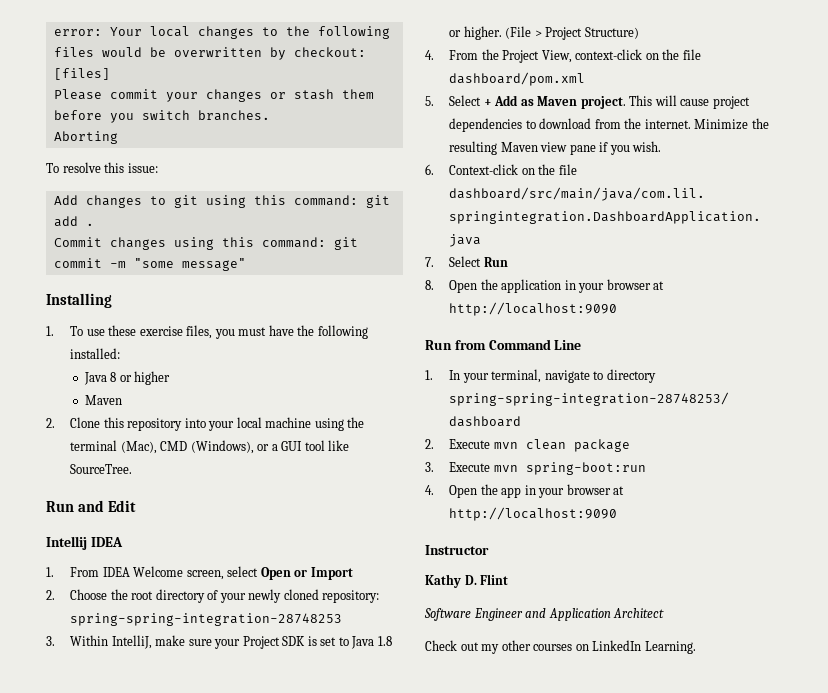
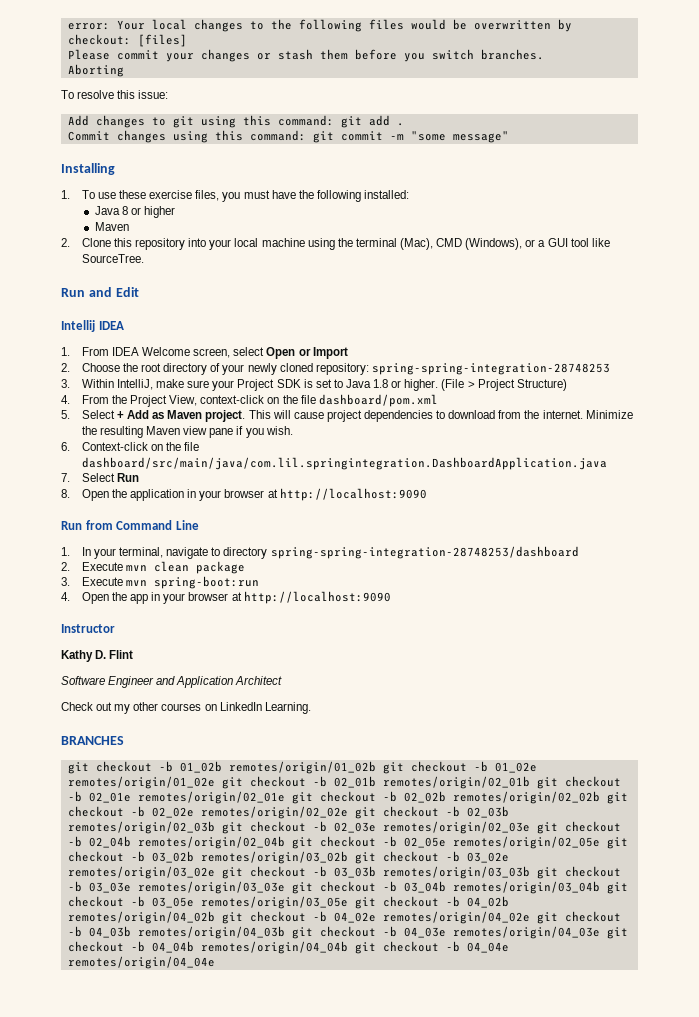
+ BRANCHES
+ git checkout -b 01_02b remotes/origin/01_02b git checkout -b 01_02e remotes/origin/01_02e git checkout -b 02_01b remotes/origin/02_01b git checkout -b 02_01e remotes/origin/02_01e git checkout -b 02_02b remotes/origin/02_02b git checkout -b 02_02e remotes/origin/02_02e git checkout -b 02_03b remotes/origin/02_03b git checkout -b 02_03e remotes/origin/02_03e git checkout -b 02_04b remotes/origin/02_04b git checkout -b 02_05e remotes/origin/02_05e git checkout -b 03_02b remotes/origin/03_02b git checkout -b 03_02e remotes/origin/03_02e git checkout -b 03_03b remotes/origin/03_03b git checkout -b 03_03e remotes/origin/03_03e git checkout -b 03_04b remotes/origin/03_04b git checkout -b 03_05e remotes/origin/03_05e git checkout -b 04_02b remotes/origin/04_02b git checkout -b 04_02e remotes/origin/04_02e git checkout -b 04_03b remotes/origin/04_03b git checkout -b 04_03e remotes/origin/04_03e git checkout -b 04_04b remotes/origin/04_04b git checkout -b 04_04e remotes/origin/04_04e

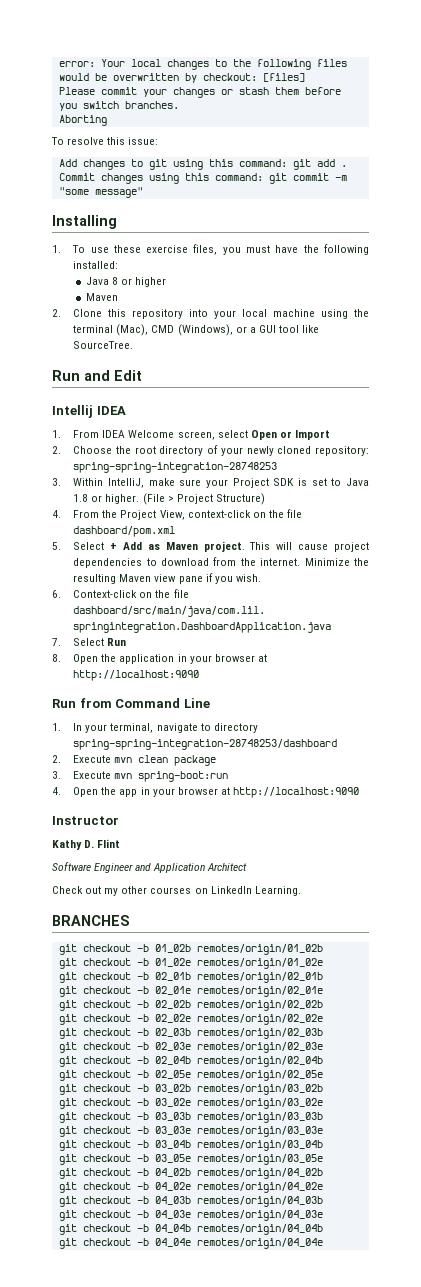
- git checkout -b 01_02b remotes/origin/01_02b git checkout -b 01_02e remotes/origin/01_02e git checkout -b 02_01b remotes/origin/02_01b git checkout -b 02_01e remotes/origin/02_01e git checkout -b 02_02b remotes/origin/02_02b git checkout -b 02_02e remotes/origin/02_02e git checkout -b 02_03b remotes/origin/02_03b git checkout -b 02_03e remotes/origin/02_03e git checkout -b 02_04b remotes/origin/02_04b git checkout -b 02_05e remotes/origin/02_05e git checkout -b 03_02b remotes/origin/03_02b git checkout -b 03_02e remotes/origin/03_02e git checkout -b 03_03b remotes/origin/03_03b git checkout -b 03_03e remotes/origin/03_03e git checkout -b 03_04b remotes/origin/03_04b git checkout -b 03_05e remotes/origin/03_05e git checkout -b 04_02b remotes/origin/04_02b git checkout -b 04_02e remotes/origin/04_02e git checkout -b 04_03b remotes/origin/04_03b git checkout -b 04_03e remotes/origin/04_03e git checkout -b 04_04b remotes/origin/04_04b git checkout -b 04_04e remotes/origin/04_04e
+ git checkout -b 01_02b remotes/origin/01_02b
+ git checkout -b 01_02e remotes/origin/01_02e
+ git checkout -b 02_01b remotes/origin/02_01b
+ git checkout -b 02_01e remotes/origin/02_01e
+ git checkout -b 02_02b remotes/origin/02_02b
+ git checkout -b 02_02e remotes/origin/02_02e
+ git checkout -b 02_03b remotes/origin/02_03b
+ git checkout -b 02_03e remotes/origin/02_03e
+ git checkout -b 02_04b remotes/origin/02_04b
+ git checkout -b 02_05e remotes/origin/02_05e
+ git checkout -b 03_02b remotes/origin/03_02b
+ git checkout -b 03_02e remotes/origin/03_02e
+ git checkout -b 03_03b remotes/origin/03_03b
+ git checkout -b 03_03e remotes/origin/03_03e
+ git checkout -b 03_04b remotes/origin/03_04b
+ git checkout -b 03_05e remotes/origin/03_05e
+ git checkout -b 04_02b remotes/origin/04_02b
+ git checkout -b 04_02e remotes/origin/04_02e
+ git checkout -b 04_03b remotes/origin/04_03b
+ git checkout -b 04_03e remotes/origin/04_03e
+ git checkout -b 04_04b remotes/origin/04_04b
+ git checkout -b 04_04e remotes/origin/04_04e

